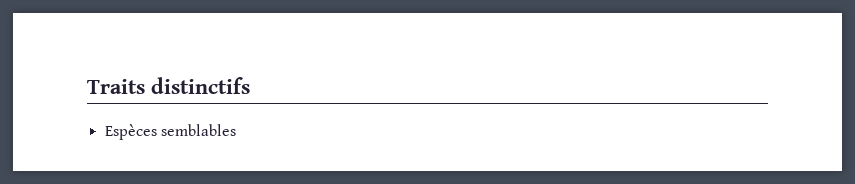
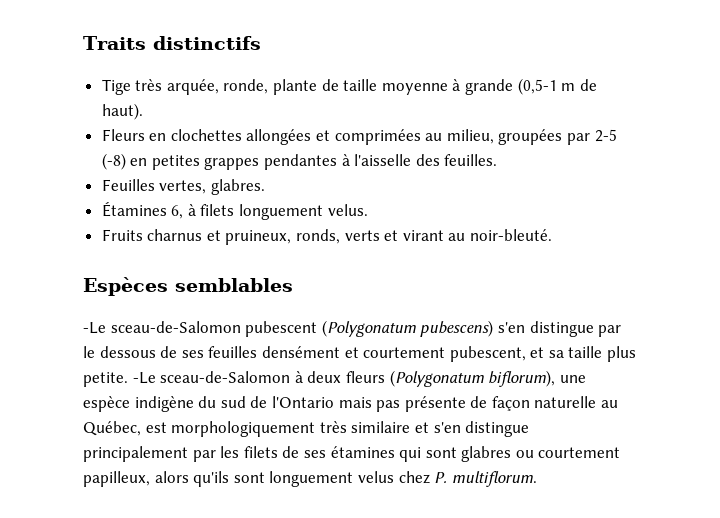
+ Tige très arquée, ronde, plante de taille moyenne à grande (0,5-1 m de haut).
+ Fleurs en clochettes allongées et comprimées au milieu, groupées par 2-5 (-8) en petites grappes pendantes à l'aisselle des feuilles.
+ Feuilles vertes, glabres.
+ Étamines 6, à filets longuement velus.
+ Fruits charnus et pruineux, ronds, verts et virant au noir-bleuté.
  Espèces semblables
+ -Le sceau-de-Salomon pubescent (Polygonatum pubescens) s'en distingue par le dessous de ses feuilles densément et courtement pubescent, et sa taille plus petite. -Le sceau-de-Salomon à deux fleurs (Polygonatum biflorum), une espèce indigène du sud de l'Ontario mais pas présente de façon naturelle au Québec, est morphologiquement très similaire et s'en distingue principalement par les filets de ses étamines qui sont glabres ou courtement papilleux, alors qu'ils sont longuement velus chez P. multiflorum.

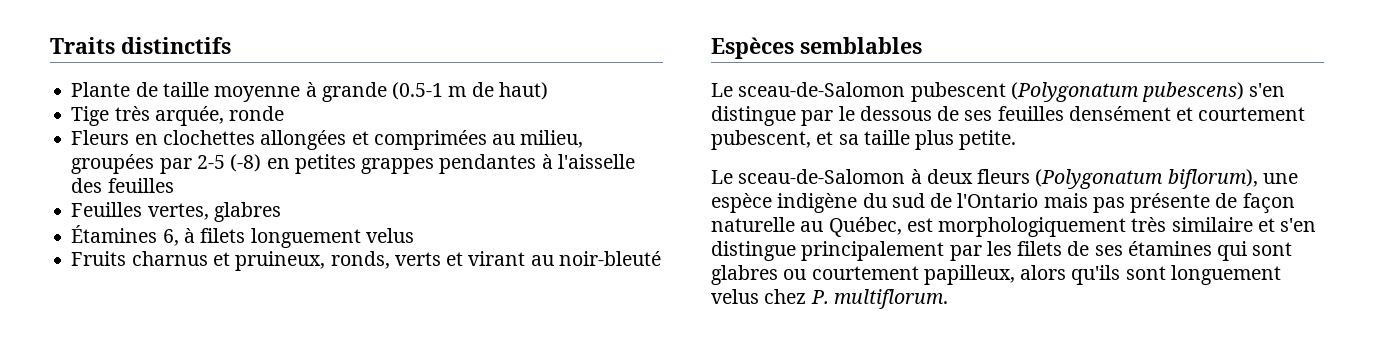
- Tige très arquée, ronde, plante de taille moyenne à grande (0,5-1 m de haut).
+ Plante de taille moyenne à grande (0.5-1 m de haut)
+ Tige très arquée, ronde
- Fleurs en clochettes allongées et comprimées au milieu, groupées par 2-5 (-8) en petites grappes pendantes à l'aisselle des feuilles.
+ Fleurs en clochettes allongées et comprimées au milieu, groupées par 2-5 (-8) en petites grappes pendantes à l'aisselle des feuilles
- Feuilles vertes, glabres.
+ Feuilles vertes, glabres
- Étamines 6, à filets longuement velus.
+ Étamines 6, à filets longuement velus
- Fruits charnus et pruineux, ronds, verts et virant au noir-bleuté.
+ Fruits charnus et pruineux, ronds, verts et virant au noir-bleuté
- -Le sceau-de-Salomon pubescent (Polygonatum pubescens) s'en distingue par le dessous de ses feuilles densément et courtement pubescent, et sa taille plus petite. -Le sceau-de-Salomon à deux fleurs (Polygonatum biflorum), une espèce indigène du sud de l'Ontario mais pas présente de façon naturelle au Québec, est morphologiquement très similaire et s'en distingue principalement par les filets de ses étamines qui sont glabres ou courtement papilleux, alors qu'ils sont longuement velus chez P. multiflorum.
+ Le sceau-de-Salomon pubescent (Polygonatum pubescens) s'en distingue par le dessous de ses feuilles densément et courtement pubescent, et sa taille plus petite.
+ Le sceau-de-Salomon à deux fleurs (Polygonatum biflorum), une espèce indigène du sud de l'Ontario mais pas présente de façon naturelle au Québec, est morphologiquement très similaire et s'en distingue principalement par les filets de ses étamines qui sont glabres ou courtement papilleux, alors qu'ils sont longuement velus chez P. multiflorum.

